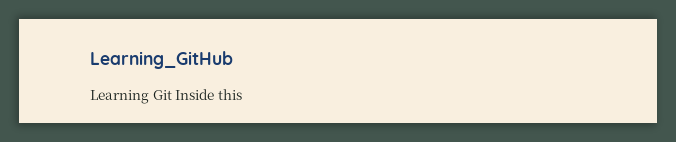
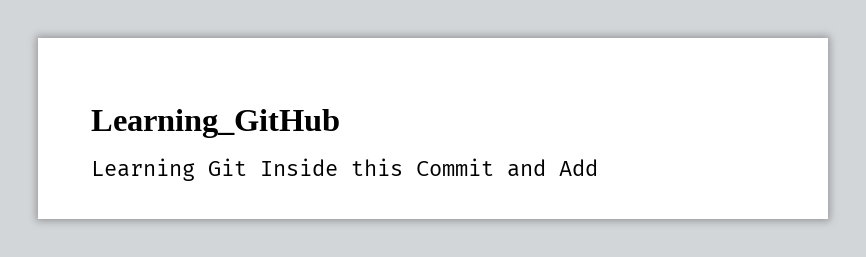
- Learning Git Inside this
+ Learning Git Inside this Commit and Add

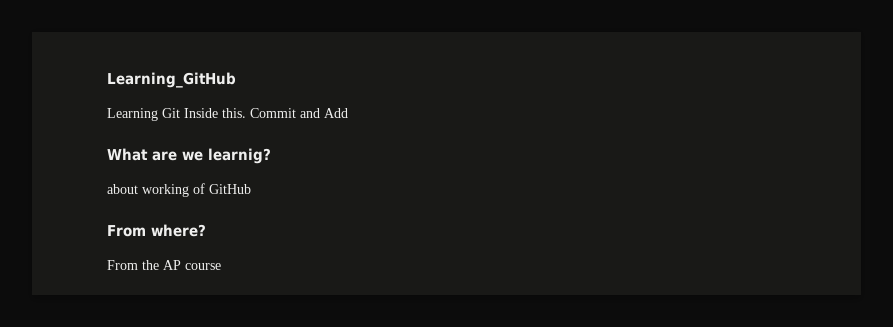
- Learning Git Inside this Commit and Add
+ Learning Git Inside this. Commit and Add
+ What are we learnig?
+ about working of GitHub
+ From where?
+ From the AP course

